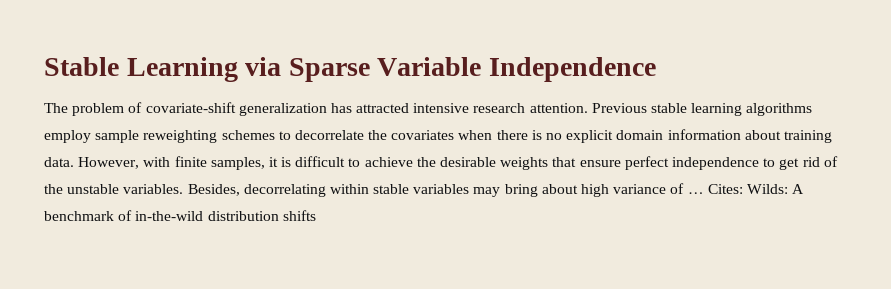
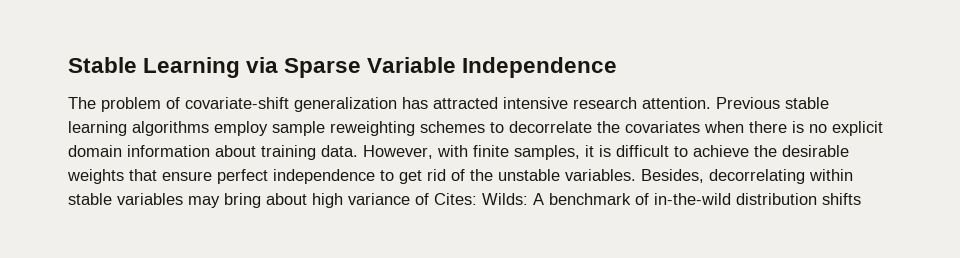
- Besides, decorrelating within stable variables may bring about high variance of … Cites: Wilds: A benchmark of in-the-wild distribution shifts
+ Besides, decorrelating within stable variables may bring about high variance of Cites: Wilds: A benchmark of in-the-wild distribution shifts

